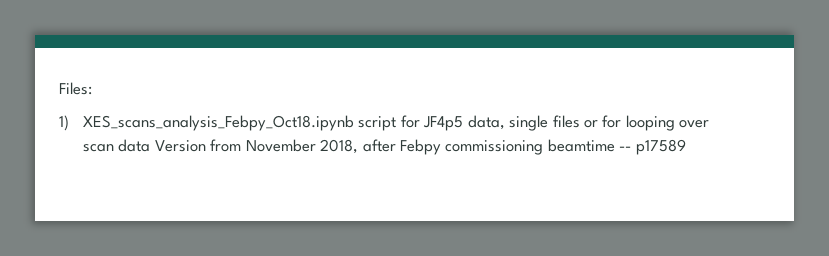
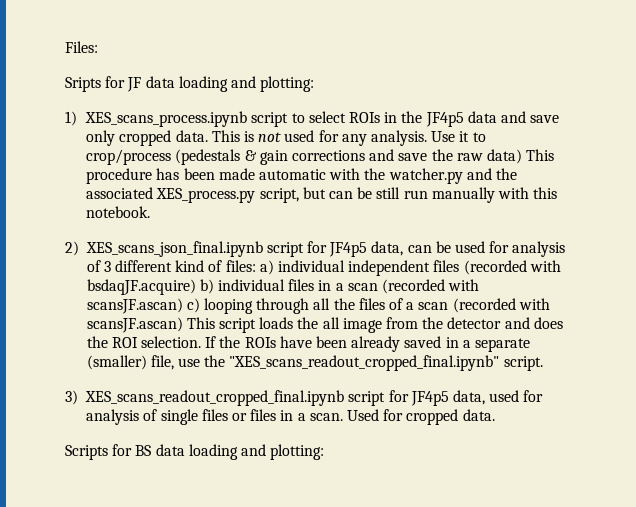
- 1) XES_scans_analysis_Febpy_Oct18.ipynb script for JF4p5 data, single files or for looping over scan data Version from November 2018, after Febpy commissioning beamtime -- p17589
+ Sripts for JF data loading and plotting:
+ 1) XES_scans_process.ipynb script to select ROIs in the JF4p5 data and save only cropped data. This is not used for any analysis. Use it to crop/process (pedestals & gain corrections and save the raw data) This procedure has been made automatic with the watcher.py and the associated XES_process.py script, but can be still run manually with this notebook.
+ 2) XES_scans_json_final.ipynb script for JF4p5 data, can be used for analysis of 3 different kind of files: a) individual independent files (recorded with bsdaqJF.acquire) b) individual files in a scan (recorded with scansJF.ascan) c) looping through all the files of a scan (recorded with scansJF.ascan) This script loads the all image from the detector and does the ROI selection. If the ROIs have been already saved in a separate (smaller) file, use the "XES_scans_readout_cropped_final.ipynb" script.
+ 3) XES_scans_readout_cropped_final.ipynb script for JF4p5 data, used for analysis of single files or files in a scan. Used for cropped data.
+ Scripts for BS data loading and plotting:

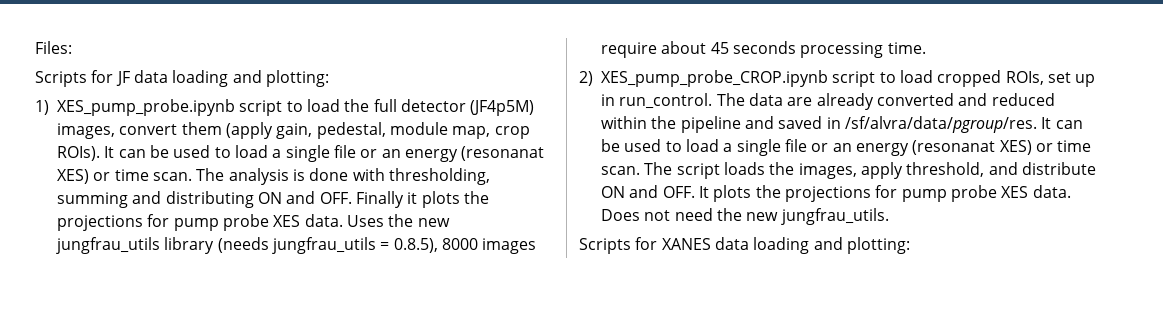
- Sripts for JF data loading and plotting:
+ Scripts for JF data loading and plotting:
- 1) XES_scans_process.ipynb script to select ROIs in the JF4p5 data and save only cropped data. This is not used for any analysis. Use it to crop/process (pedestals & gain corrections and save the raw data) This procedure has been made automatic with the watcher.py and the associated XES_process.py script, but can be still run manually with this notebook.
- 2) XES_scans_json_final.ipynb script for JF4p5 data, can be used for analysis of 3 different kind of files: a) individual independent files (recorded with bsdaqJF.acquire) b) individual files in a scan (recorded with scansJF.ascan) c) looping through all the files of a scan (recorded with scansJF.ascan) This script loads the all image from the detector and does the ROI selection. If the ROIs have been already saved in a separate (smaller) file, use the "XES_scans_readout_cropped_final.ipynb" script.
- 3) XES_scans_readout_cropped_final.ipynb script for JF4p5 data, used for analysis of single files or files in a scan. Used for cropped data.
- Scripts for BS data loading and plotting:
+ 1) XES_pump_probe.ipynb script to load the full detector (JF4p5M) images, convert them (apply gain, pedestal, module map, crop ROIs). It can be used to load a single file or an energy (resonanat XES) or time scan. The analysis is done with thresholding, summing and distributing ON and OFF. Finally it plots the projections for pump probe XES data. Uses the new jungfrau_utils library (needs jungfrau_utils = 0.8.5), 8000 images require about 45 seconds processing time.
+ 2) XES_pump_probe_CROP.ipynb script to load cropped ROIs, set up in run_control. The data are already converted and reduced within the pipeline and saved in /sf/alvra/data/pgroup/res. It can be used to load a single file or an energy (resonanat XES) or time scan. The script loads the images, apply threshold, and distribute ON and OFF. It plots the projections for pump probe XES data. Does not need the new jungfrau_utils.
+ Scripts for XANES data loading and plotting:

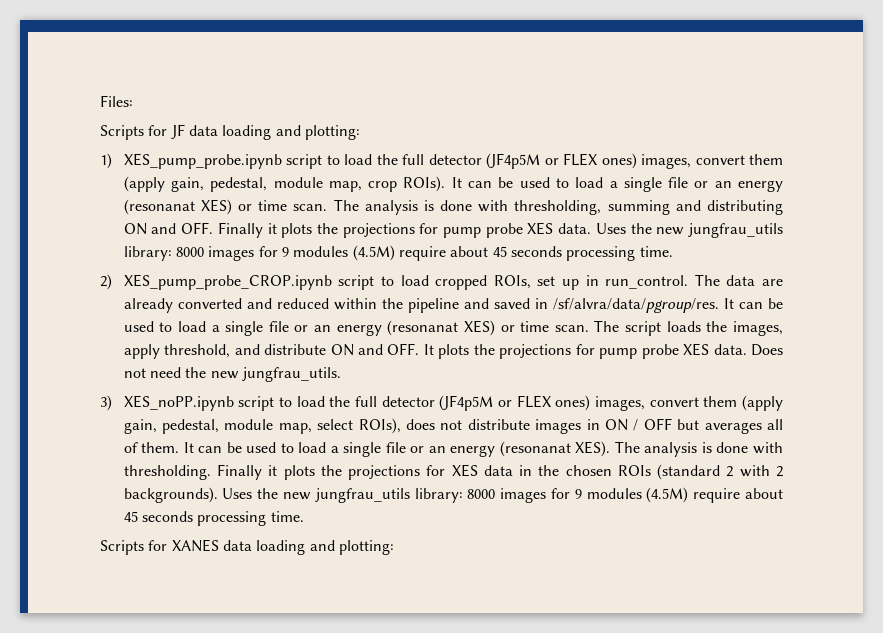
- 1) XES_pump_probe.ipynb script to load the full detector (JF4p5M) images, convert them (apply gain, pedestal, module map, crop ROIs).
+ 1) XES_pump_probe.ipynb script to load the full detector (JF4p5M or FLEX ones) images, convert them (apply gain, pedestal, module map, crop ROIs).
- The analysis is done with thresholding, summing and distributing ON and OFF. Finally it plots the projections for pump probe XES data. Uses the new jungfrau_utils library (needs jungfrau_utils = 0.8.5), 8000 images require about 45 seconds processing time.
+ The analysis is done with thresholding, summing and distributing ON and OFF. Finally it plots the projections for pump probe XES data. Uses the new jungfrau_utils library: 8000 images for 9 modules (4.5M) require about 45 seconds processing time.
+ 3) XES_noPP.ipynb script to load the full detector (JF4p5M or FLEX ones) images, convert them (apply gain, pedestal, module map, select ROIs), does not distribute images in ON / OFF but averages all of them. It can be used to load a single file or an energy (resonanat XES). The analysis is done with thresholding. Finally it plots the projections for XES data in the chosen ROIs (standard 2 with 2 backgrounds). Uses the new jungfrau_utils library: 8000 images for 9 modules (4.5M) require about 45 seconds processing time.

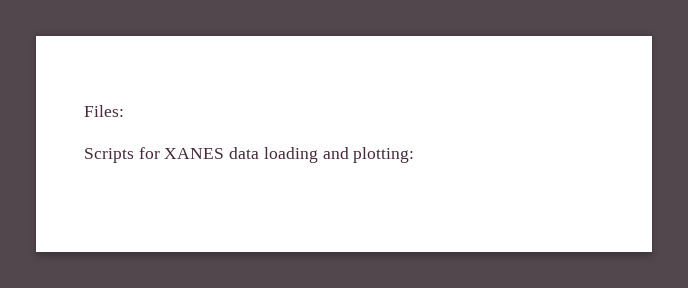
- Scripts for JF data loading and plotting:
- 1) XES_pump_probe.ipynb script to load the full detector (JF4p5M or FLEX ones) images, convert them (apply gain, pedestal, module map, crop ROIs). It can be used to load a single file or an energy (resonanat XES) or time scan. The analysis is done with thresholding, summing and distributing ON and OFF. Finally it plots the projections for pump probe XES data. Uses the new jungfrau_utils library: 8000 images for 9 modules (4.5M) require about 45 seconds processing time.
- 2) XES_pump_probe_CROP.ipynb script to load cropped ROIs, set up in run_control. The data are already converted and reduced within the pipeline and saved in /sf/alvra/data/pgroup/res. It can be used to load a single file or an energy (resonanat XES) or time scan. The script loads the images, apply threshold, and distribute ON and OFF. It plots the projections for pump probe XES data. Does not need the new jungfrau_utils.
- 3) XES_noPP.ipynb script to load the full detector (JF4p5M or FLEX ones) images, convert them (apply gain, pedestal, module map, select ROIs), does not distribute images in ON / OFF but averages all of them. It can be used to load a single file or an energy (resonanat XES). The analysis is done with thresholding. Finally it plots the projections for XES data in the chosen ROIs (standard 2 with 2 backgrounds). Uses the new jungfrau_utils library: 8000 images for 9 modules (4.5M) require about 45 seconds processing time.

